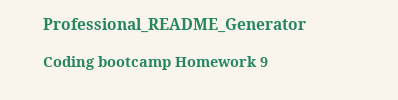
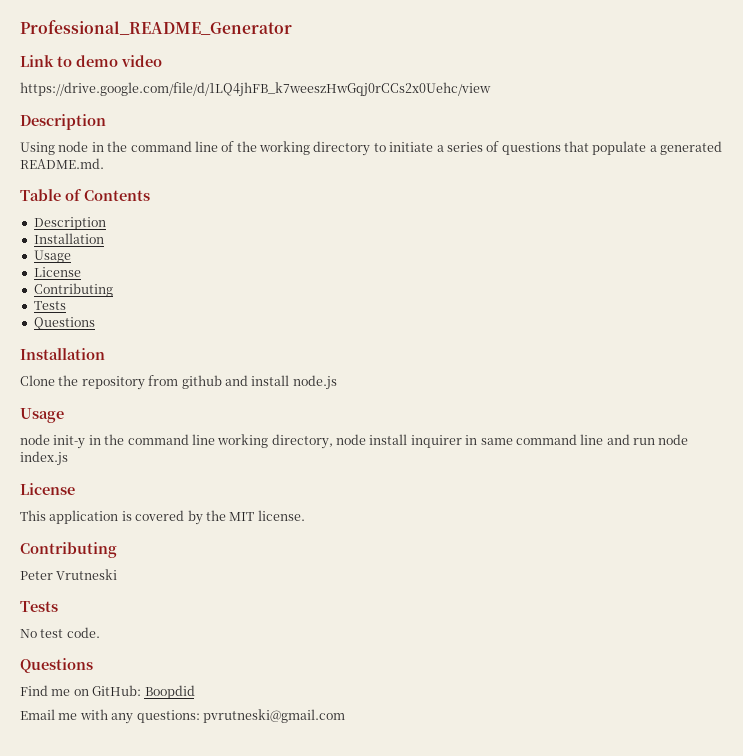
- Coding bootcamp Homework 9
+ Link to demo video
+ https://drive.google.com/file/d/1LQ4jhFB_k7weeszHwGqj0rCCs2x0Uehc/view
+ Description
+ Using node in the command line of the working directory to initiate a series of questions that populate a generated README.md.
+ Table of Contents
+ Description
+ Installation
+ Usage
+ License
+ Contributing
+ Tests
+ Questions
+ Installation
+ Clone the repository from github and install node.js
+ Usage
+ node init-y in the command line working directory, node install inquirer in same command line and run node index.js
+ License
+ This application is covered by the MIT license.
+ Contributing
+ Peter Vrutneski
+ Tests
+ No test code.
+ Questions
+ Find me on GitHub: Boopdid
+ Email me with any questions: pvrutneski@gmail.com

